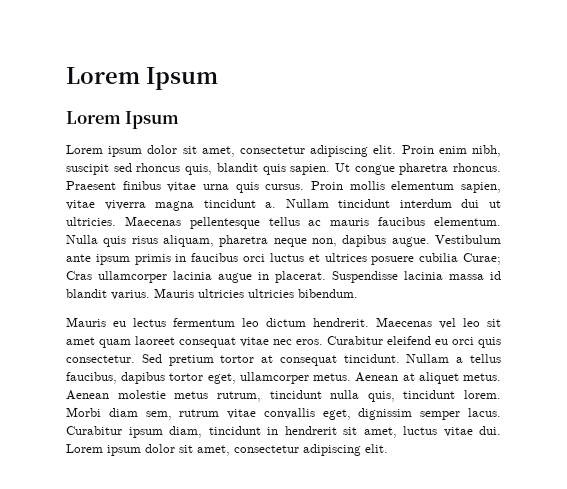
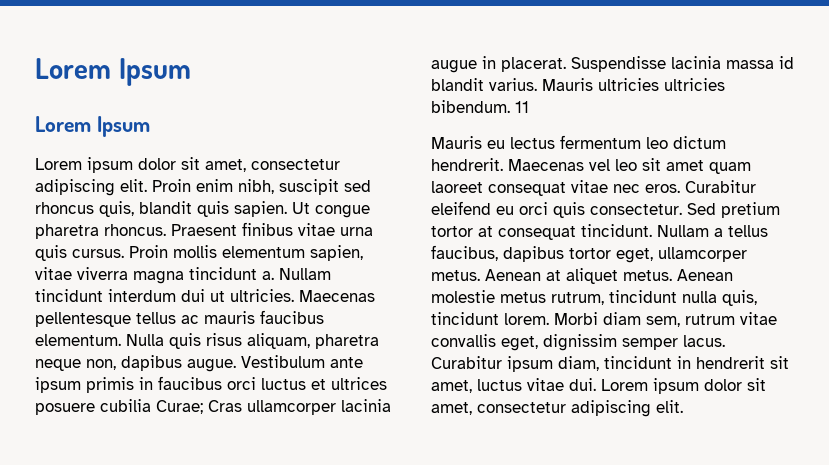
+ 11

